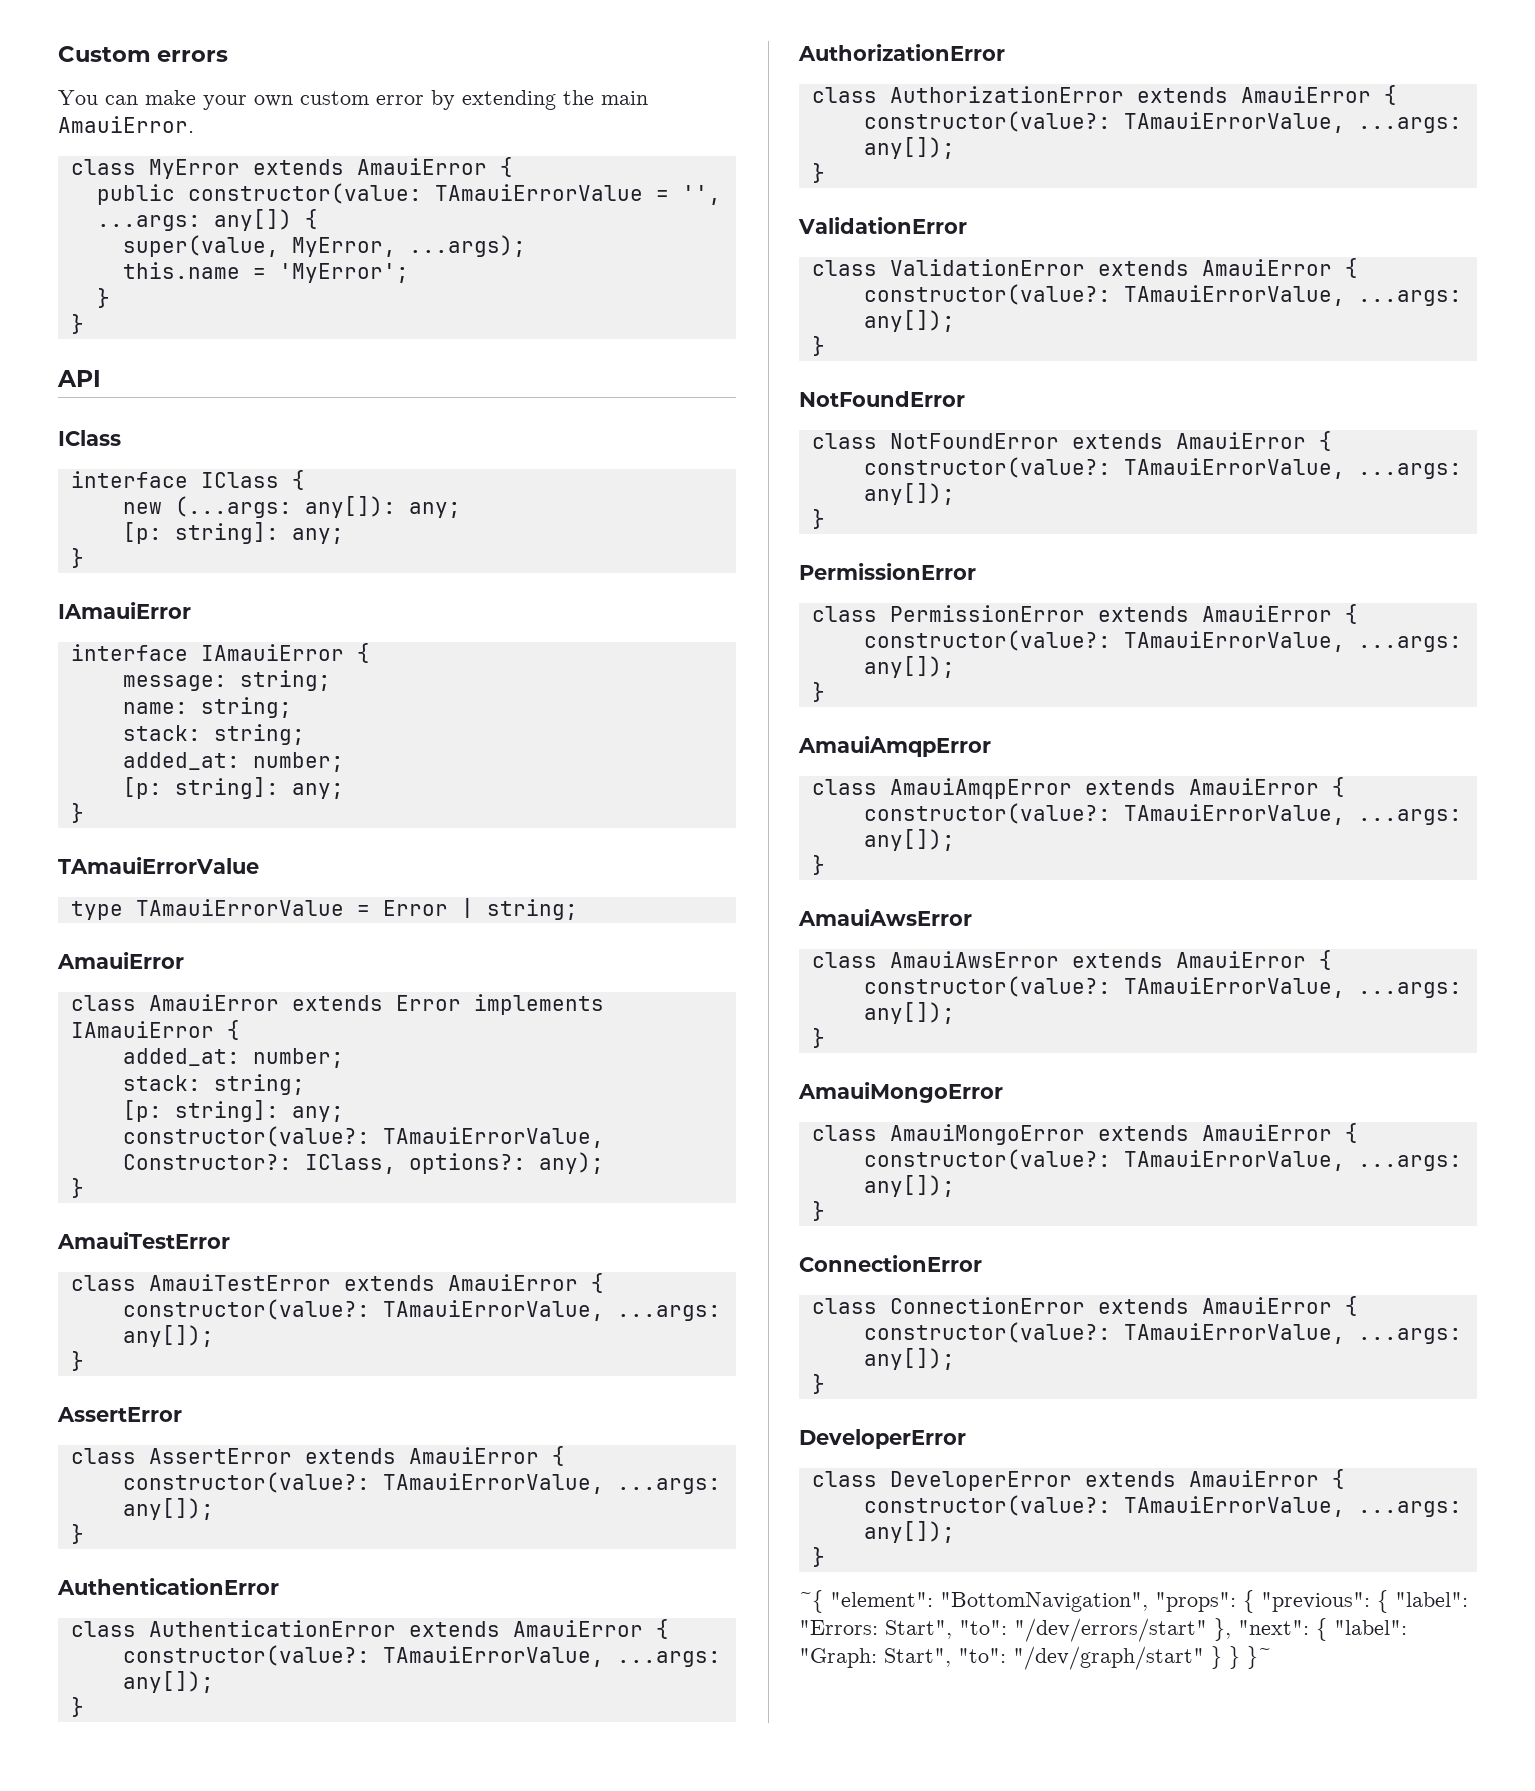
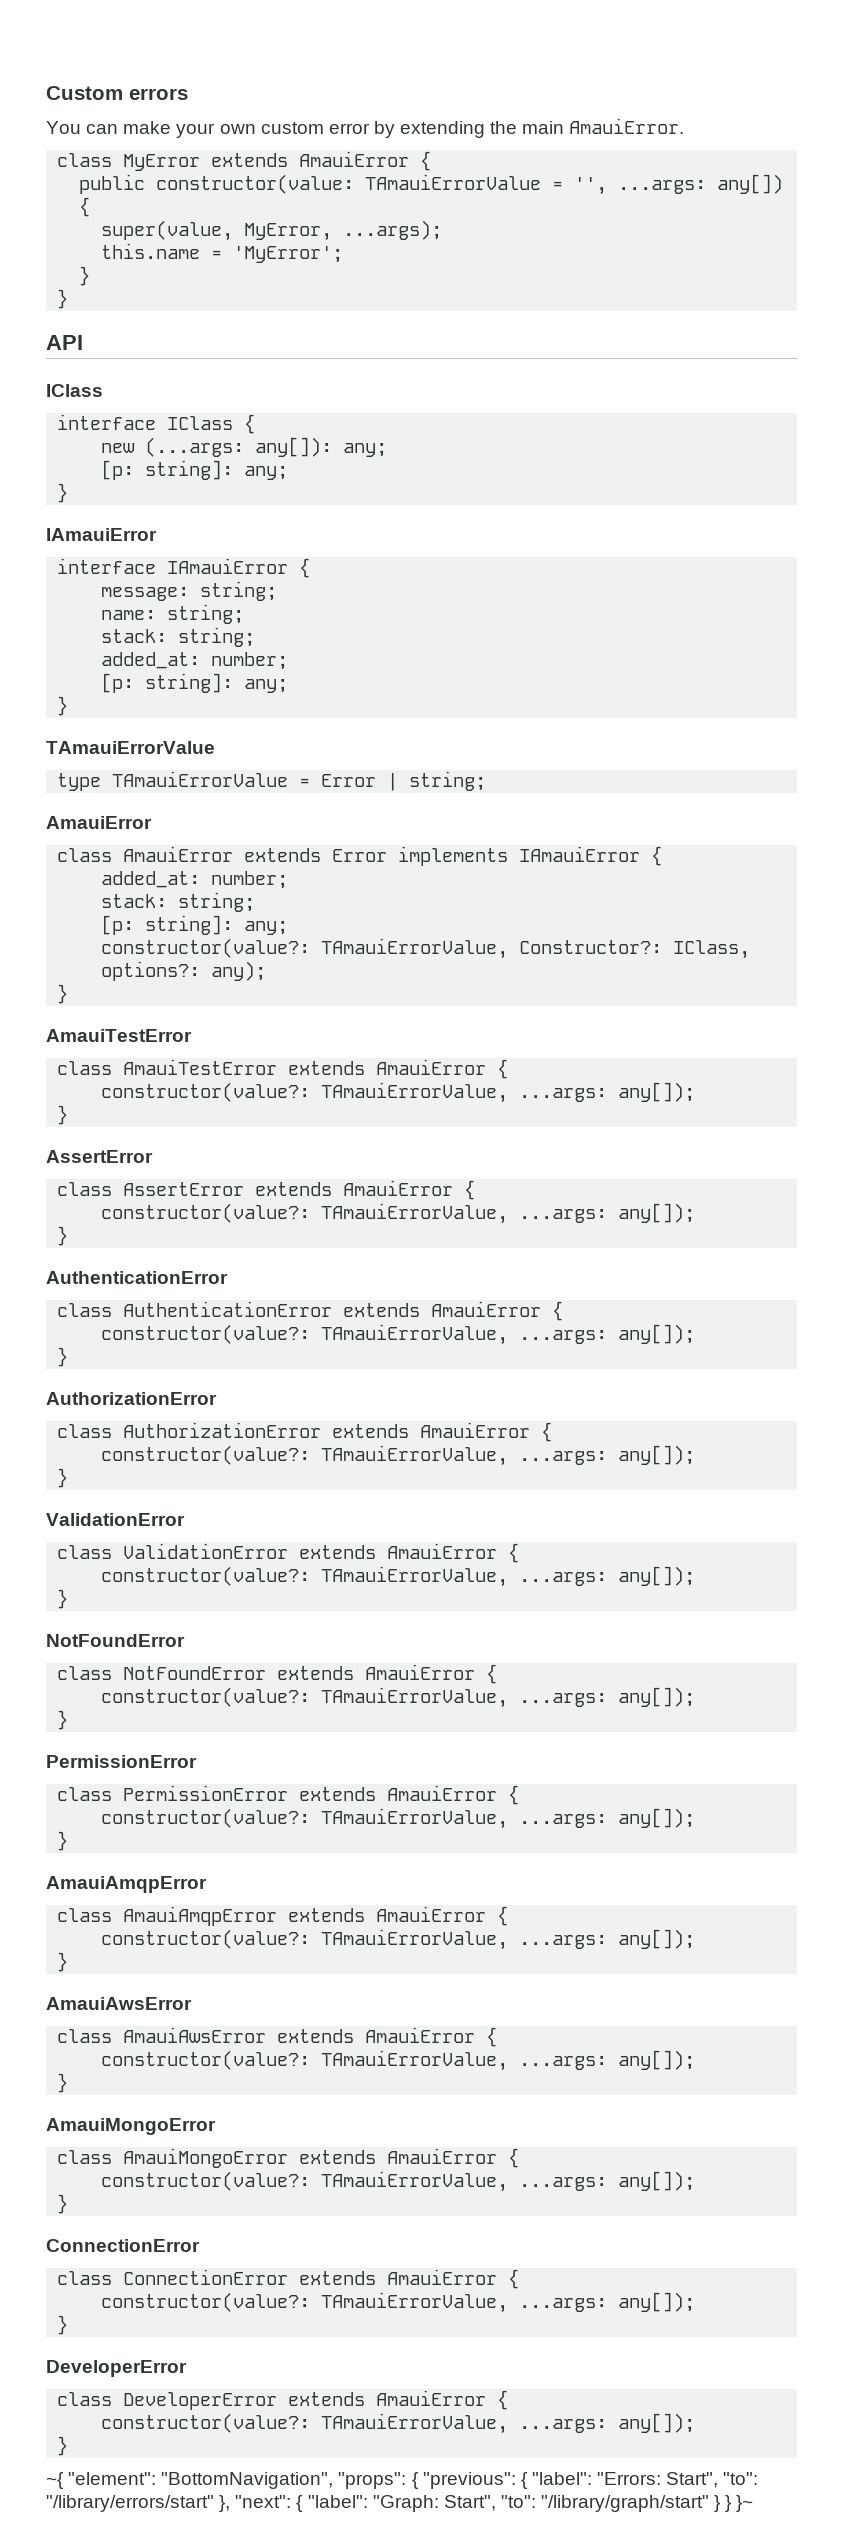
- ~{ "element": "BottomNavigation", "props": { "previous": { "label": "Errors: Start", "to": "/dev/errors/start" }, "next": { "label": "Graph: Start", "to": "/dev/graph/start" } } }~
+ ~{ "element": "BottomNavigation", "props": { "previous": { "label": "Errors: Start", "to": "/library/errors/start" }, "next": { "label": "Graph: Start", "to": "/library/graph/start" } } }~

